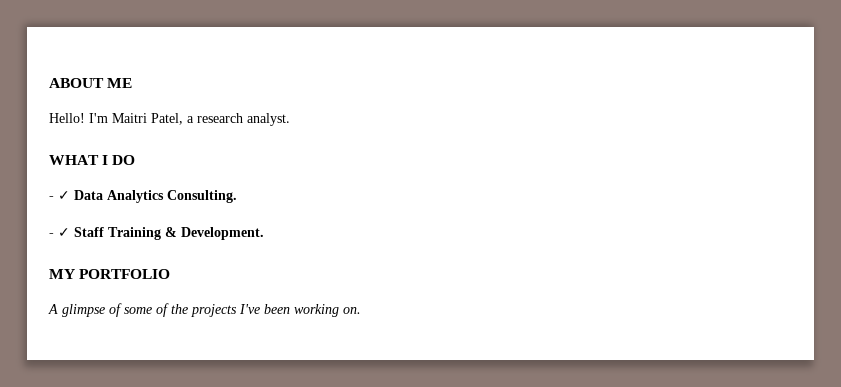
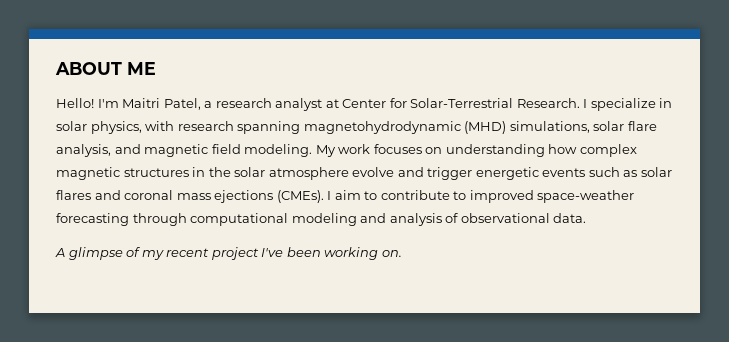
- I'm Maitri Patel, a research analyst.
- WHAT I DO
- - ✓ Data Analytics Consulting.
- - ✓ Staff Training & Development.
- MY PORTFOLIO
+ I'm Maitri Patel, a research analyst at Center for Solar-Terrestrial Research. I specialize in solar physics, with research spanning magnetohydrodynamic (MHD) simulations, solar flare analysis, and magnetic field modeling. My work focuses on understanding how complex magnetic structures in the solar atmosphere evolve and trigger energetic events such as solar flares and coronal mass ejections (CMEs). I aim to contribute to improved space-weather forecasting through computational modeling and analysis of observational data.
- A glimpse of some of the projects I've been working on.
+ A glimpse of my recent project I've been working on.

